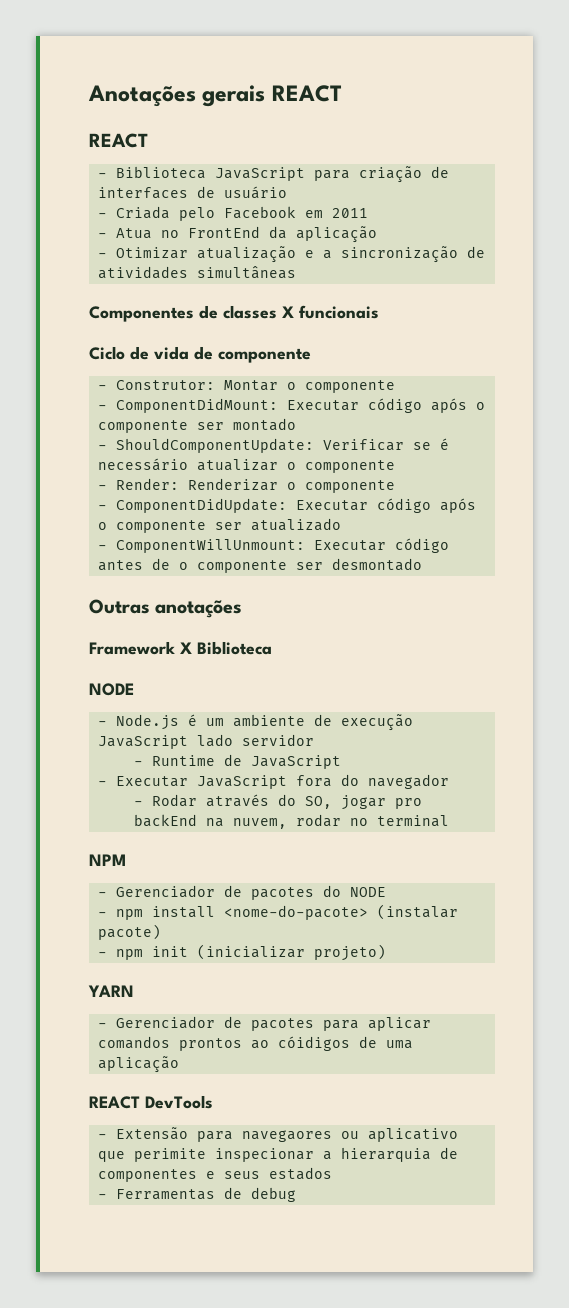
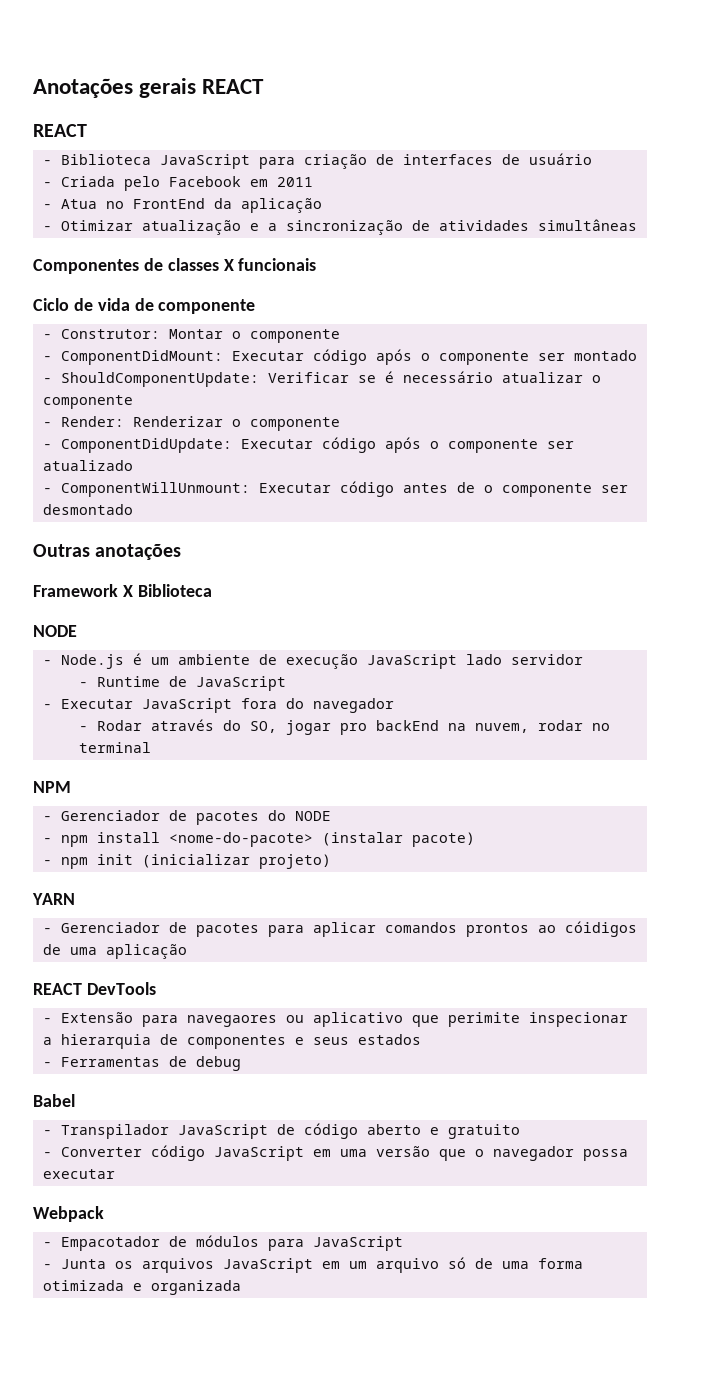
+ Babel
+ - Transpilador JavaScript de código aberto e gratuito
+ - Converter código JavaScript em uma versão que o navegador possa executar
+ Webpack
+ - Empacotador de módulos para JavaScript
+ - Junta os arquivos JavaScript em um arquivo só de uma forma otimizada e organizada

